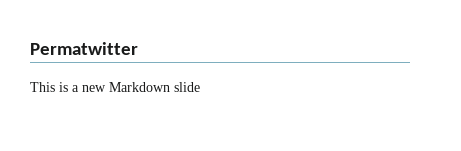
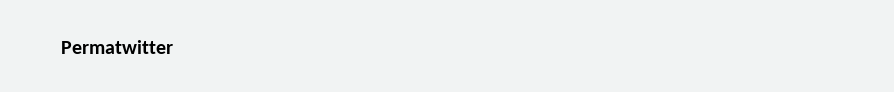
- This is a new Markdown slide

